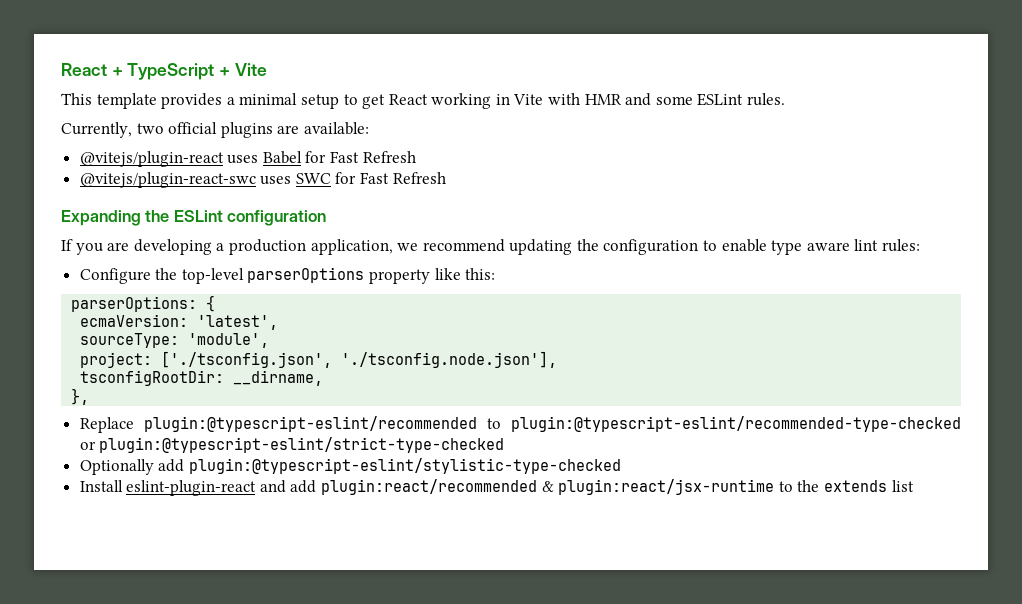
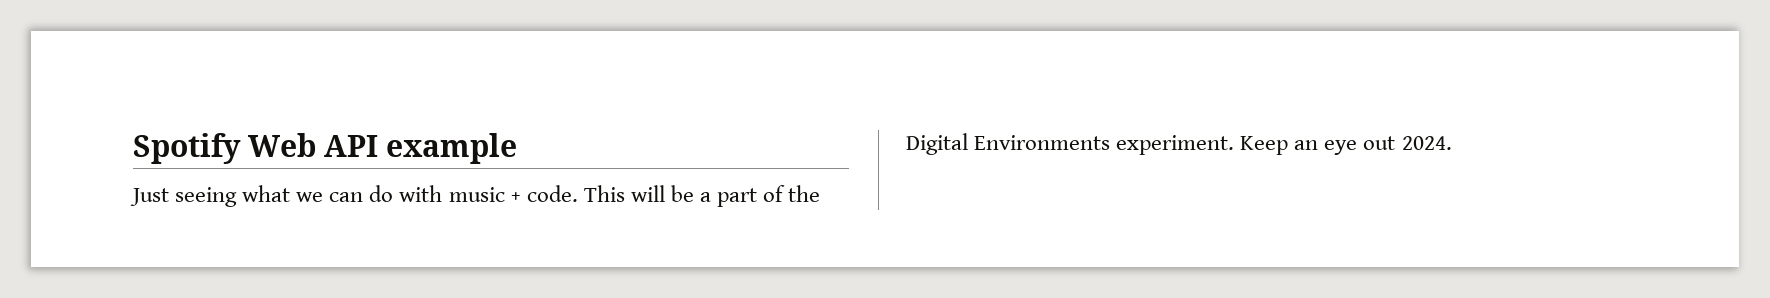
- React + TypeScript + Vite
- This template provides a minimal setup to get React working in Vite with HMR and some ESLint rules.
- Currently, two official plugins are available:
- @vitejs/plugin-react uses Babel for Fast Refresh
- @vitejs/plugin-react-swc uses SWC for Fast Refresh
- Expanding the ESLint configuration
- If you are developing a production application, we recommend updating the configuration to enable type aware lint rules:
- Configure the top-level parserOptions property like this:
- parserOptions: {
- ecmaVersion: 'latest',
- sourceType: 'module',
- project: ['./tsconfig.json', './tsconfig.node.json'],
- tsconfigRootDir: __dirname,
- },
- Replace plugin:@typescript-eslint/recommended to plugin:@typescript-eslint/recommended-type-checked or plugin:@typescript-eslint/strict-type-checked
- Optionally add plugin:@typescript-eslint/stylistic-type-checked
- Install eslint-plugin-react and add plugin:react/recommended & plugin:react/jsx-runtime to the extends list
+ Spotify Web API example
+ Just seeing what we can do with music + code. This will be a part of the Digital Environments experiment. Keep an eye out 2024.

